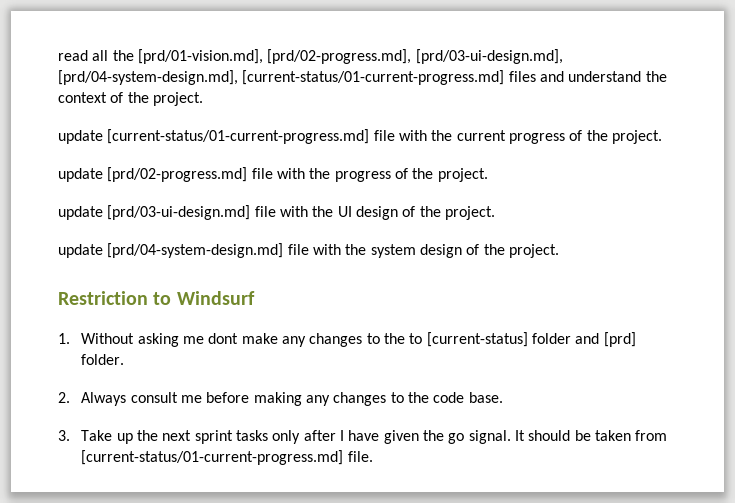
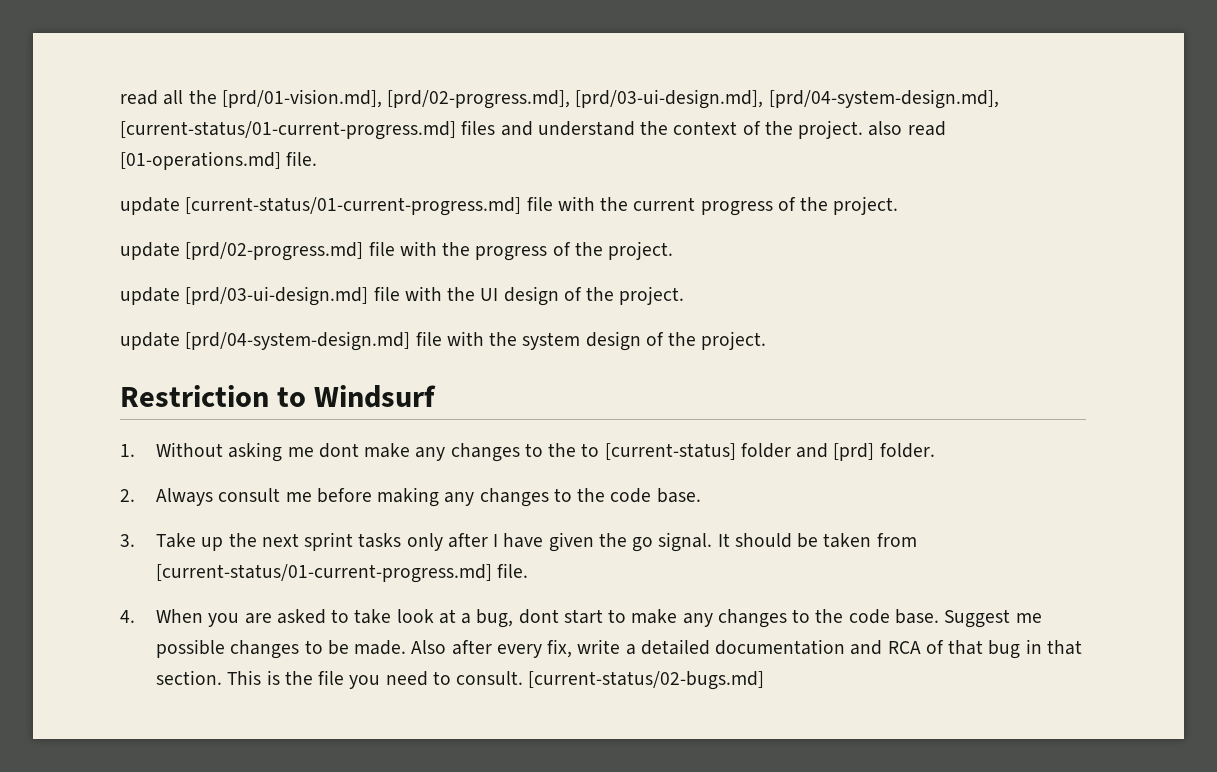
- read all the [prd/01-vision.md], [prd/02-progress.md], [prd/03-ui-design.md], [prd/04-system-design.md], [current-status/01-current-progress.md] files and understand the context of the project.
+ read all the [prd/01-vision.md], [prd/02-progress.md], [prd/03-ui-design.md], [prd/04-system-design.md], [current-status/01-current-progress.md] files and understand the context of the project. also read [01-operations.md] file.
+ 4. When you are asked to take look at a bug, dont start to make any changes to the code base. Suggest me possible changes to be made. Also after every fix, write a detailed documentation and RCA of that bug in that section. This is the file you need to consult. [current-status/02-bugs.md]

